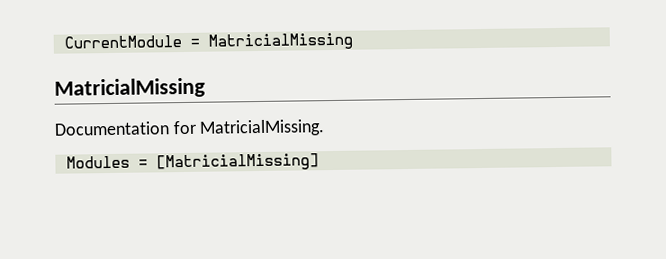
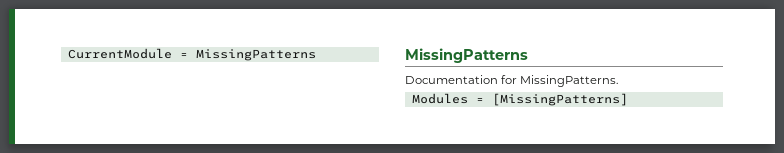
- CurrentModule = MatricialMissing
- MatricialMissing
+ CurrentModule = MissingPatterns
+ MissingPatterns
- Documentation for MatricialMissing.
+ Documentation for MissingPatterns.
- Modules = [MatricialMissing]
+ Modules = [MissingPatterns]

